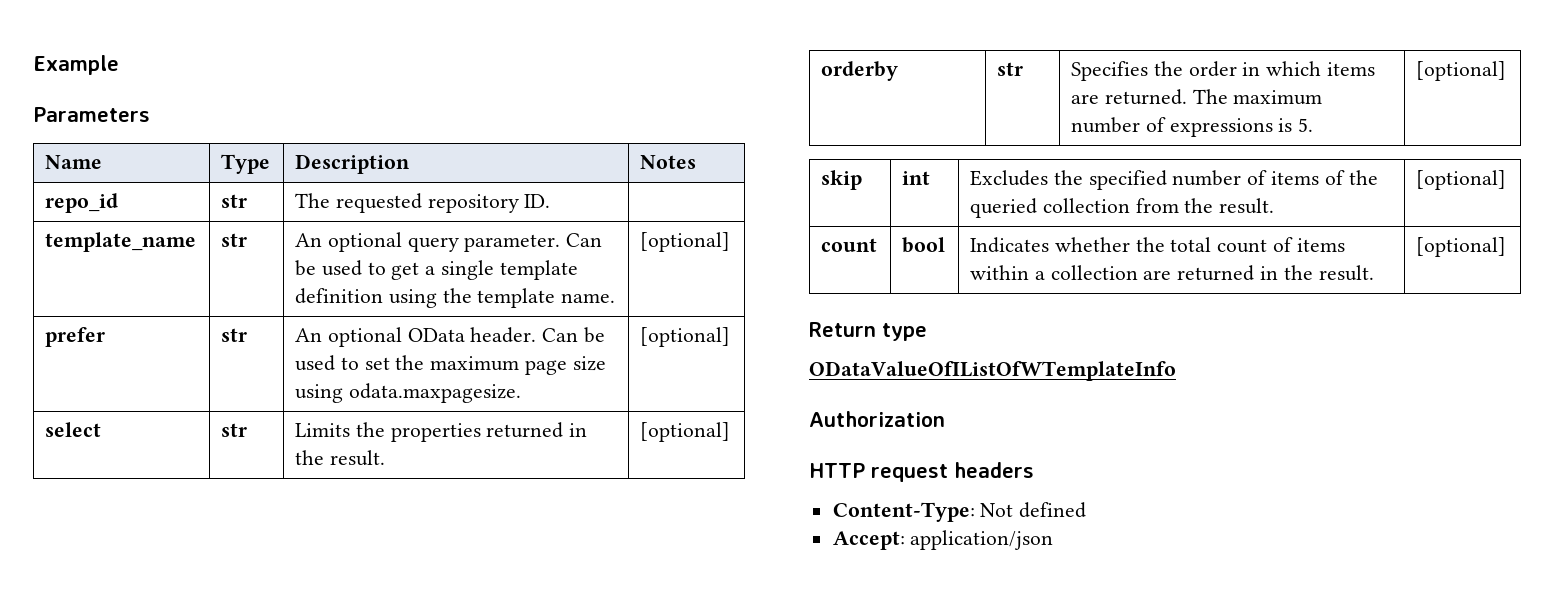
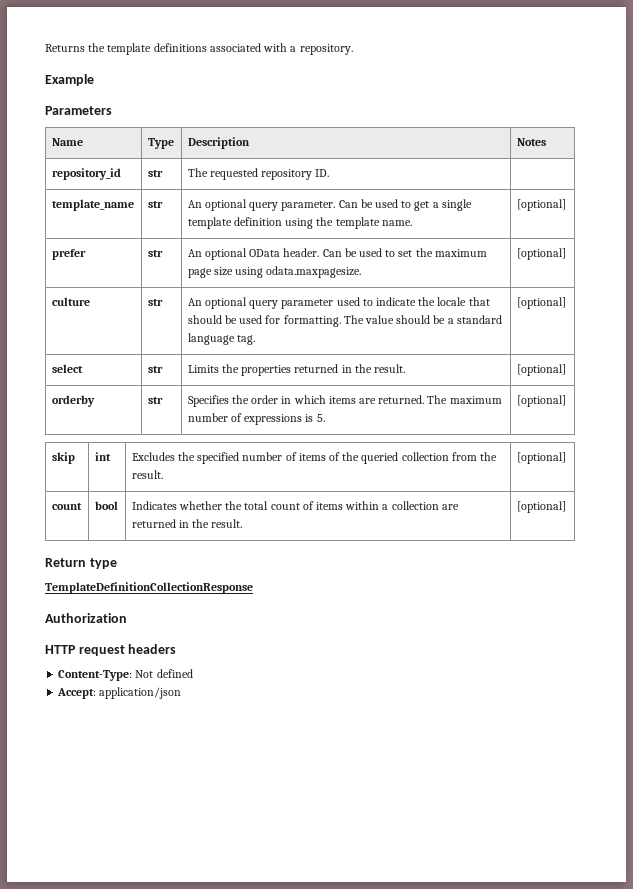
+ Returns the template definitions associated with a repository.
- repo_id | str | The requested repository ID. |
+ repository_id | str | The requested repository ID. |
+ culture | str | An optional query parameter used to indicate the locale that should be used for formatting. The value should be a standard language tag. | [optional]
- ODataValueOfIListOfWTemplateInfo
+ TemplateDefinitionCollectionResponse

